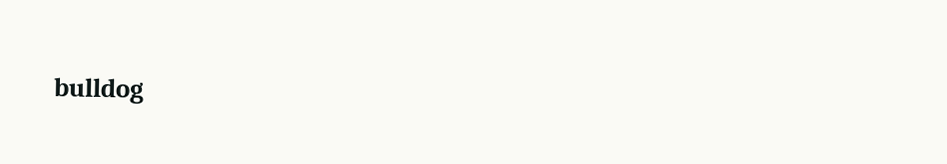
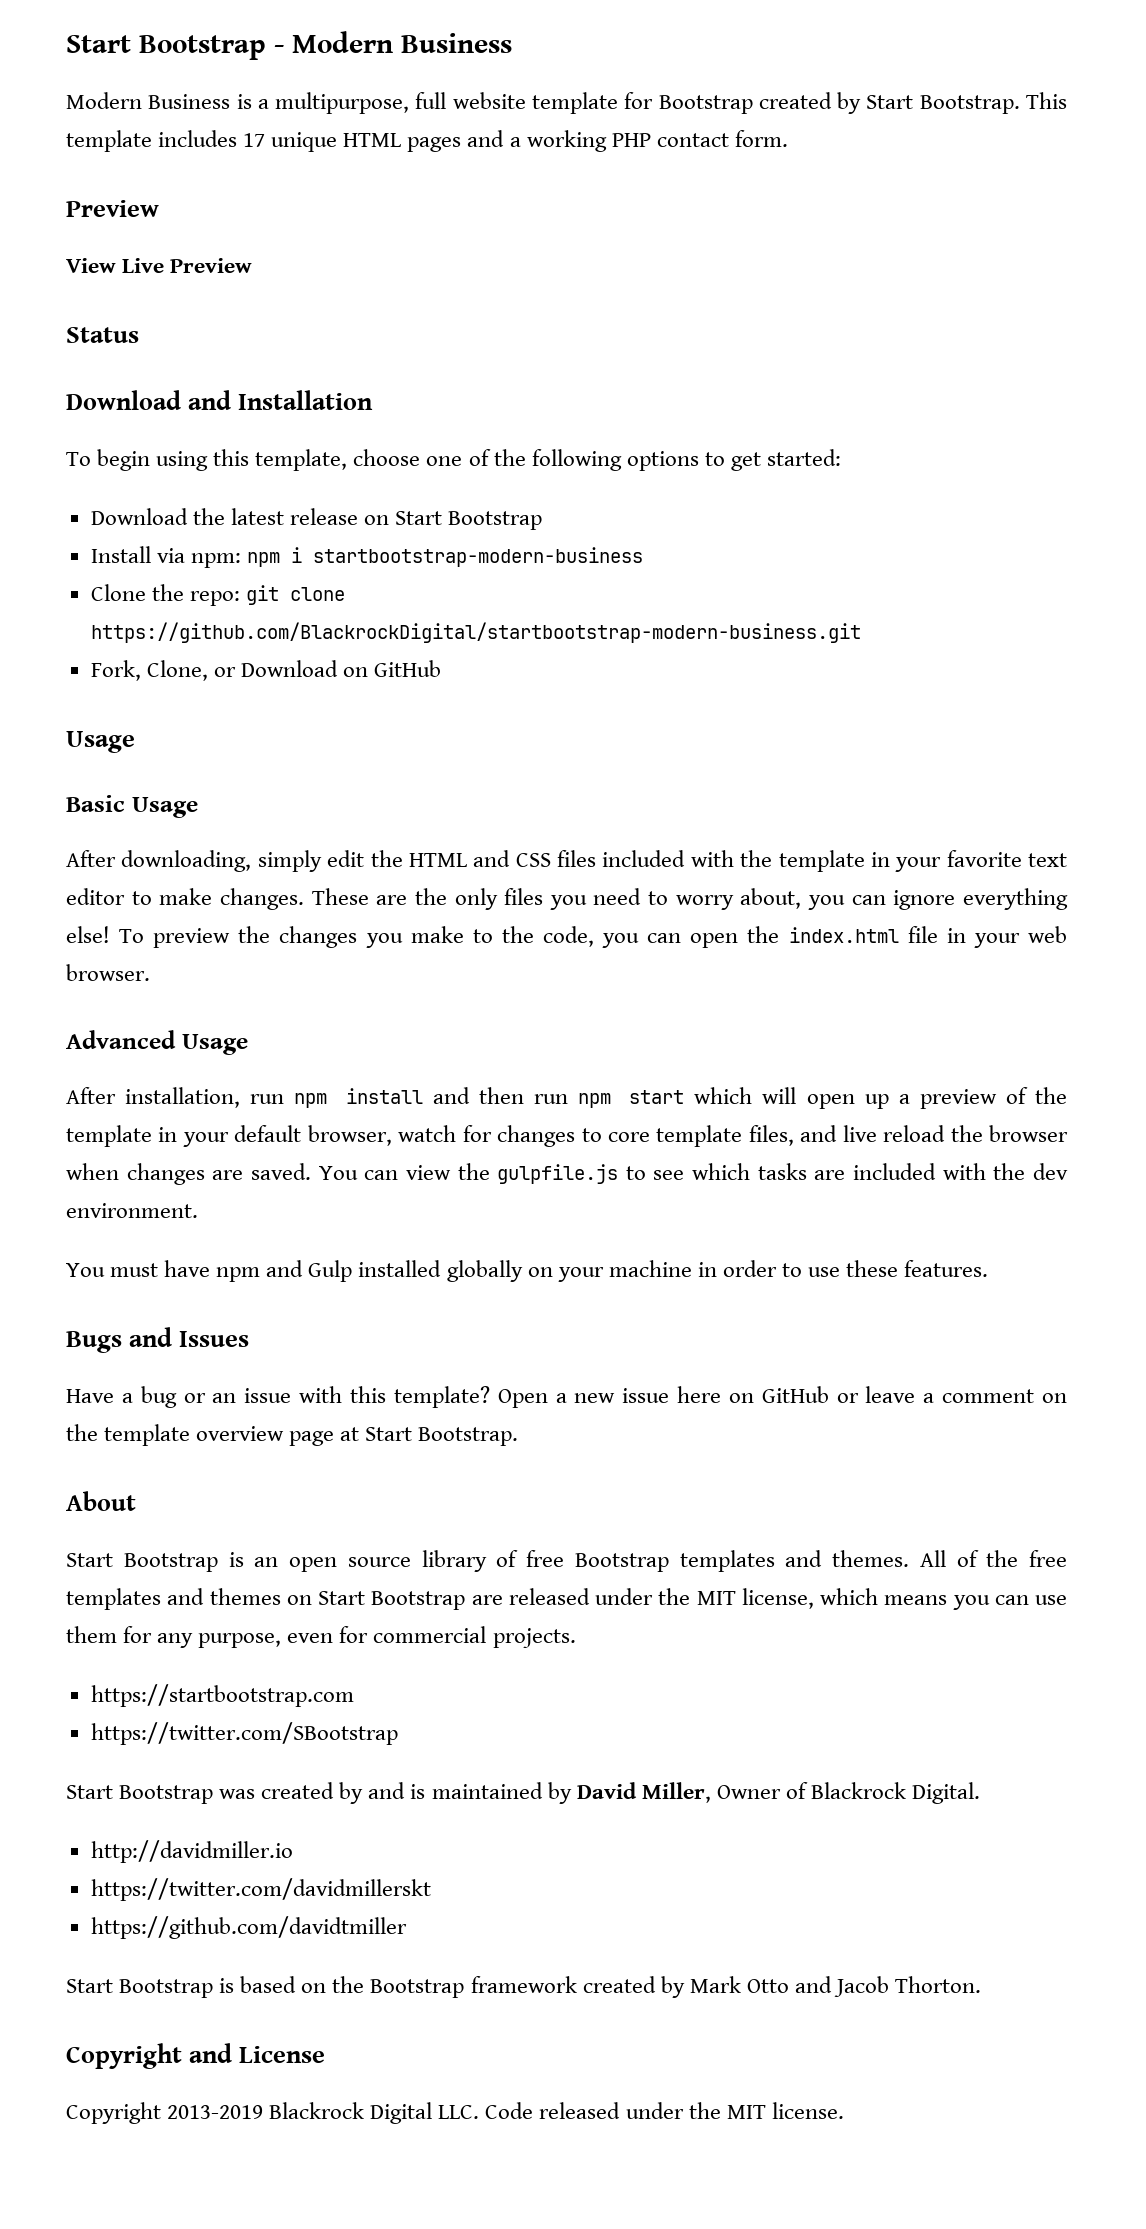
- bulldog
+ Start Bootstrap - Modern Business
+ Modern Business is a multipurpose, full website template for Bootstrap created by Start Bootstrap. This template includes 17 unique HTML pages and a working PHP contact form.
+ Preview
+ View Live Preview
+ Status
+ Download and Installation
+ To begin using this template, choose one of the following options to get started:
+ Download the latest release on Start Bootstrap
+ Install via npm: npm i startbootstrap-modern-business
+ Clone the repo: git clone https://github.com/BlackrockDigital/startbootstrap-modern-business.git
+ Fork, Clone, or Download on GitHub
+ Usage
+ Basic Usage
+ After downloading, simply edit the HTML and CSS files included with the template in your favorite text editor to make changes. These are the only files you need to worry about, you can ignore everything else! To preview the changes you make to the code, you can open the index.html file in your web browser.
+ Advanced Usage
+ After installation, run npm install and then run npm start which will open up a preview of the template in your default browser, watch for changes to core template files, and live reload the browser when changes are saved. You can view the gulpfile.js to see which tasks are included with the dev environment.
+ You must have npm and Gulp installed globally on your machine in order to use these features.
+ Bugs and Issues
+ Have a bug or an issue with this template? Open a new issue here on GitHub or leave a comment on the template overview page at Start Bootstrap.
+ About
+ Start Bootstrap is an open source library of free Bootstrap templates and themes. All of the free templates and themes on Start Bootstrap are released under the MIT license, which means you can use them for any purpose, even for commercial projects.
+ https://startbootstrap.com
+ https://twitter.com/SBootstrap
+ Start Bootstrap was created by and is maintained by David Miller, Owner of Blackrock Digital.
+ http://davidmiller.io
+ https://twitter.com/davidmillerskt
+ https://github.com/davidtmiller
+ Start Bootstrap is based on the Bootstrap framework created by Mark Otto and Jacob Thorton.
+ Copyright and License
+ Copyright 2013-2019 Blackrock Digital LLC. Code released under the MIT license.

